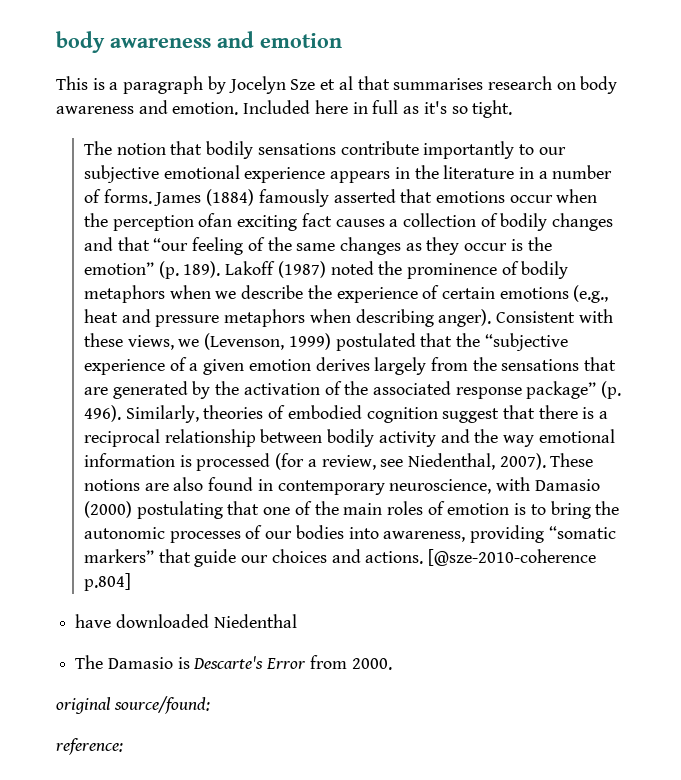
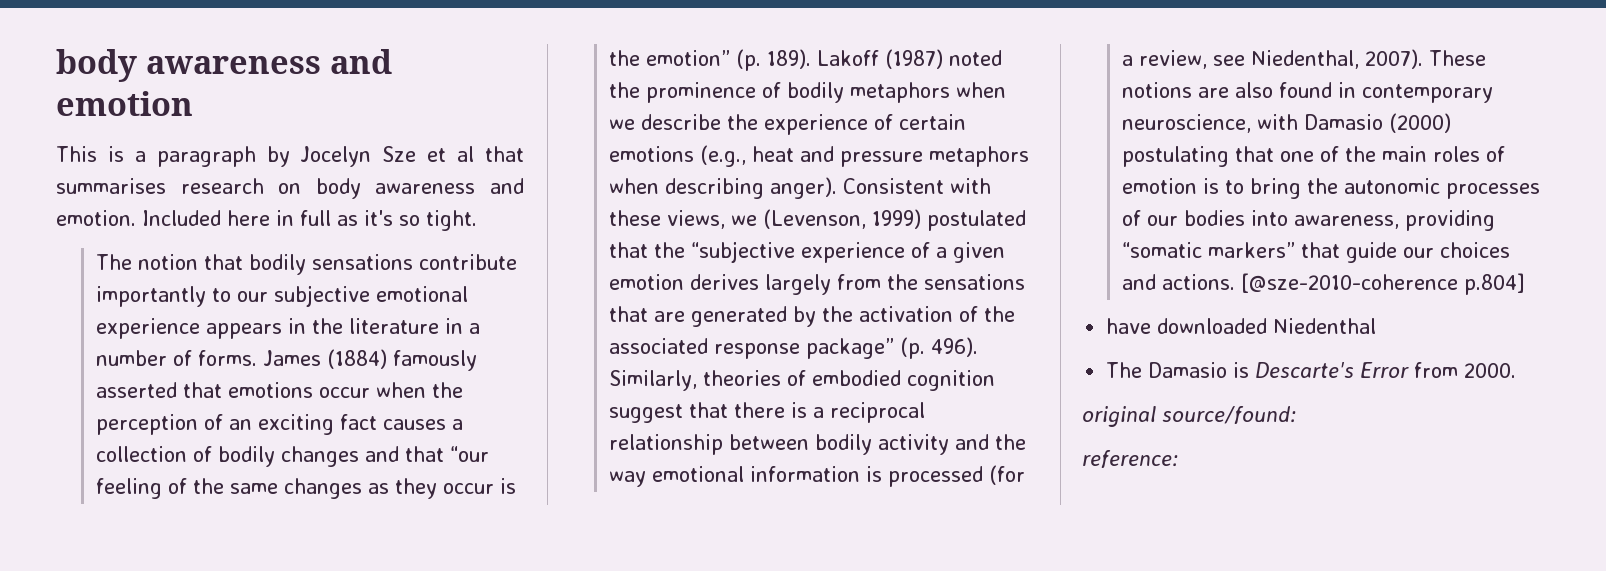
- James (1884) famously asserted that emotions occur when the perception ofan exciting fact causes a collection of bodily changes and that “our feeling of the same changes as they occur is the emotion” (p. 189).
+ James (1884) famously asserted that emotions occur when the perception of an exciting fact causes a collection of bodily changes and that “our feeling of the same changes as they occur is the emotion” (p. 189).

